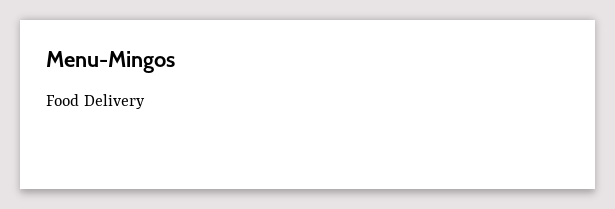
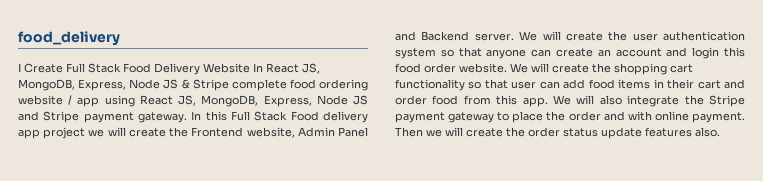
- Menu-Mingos
- Food Delivery
+ food_delivery
+ I Create Full Stack Food Delivery Website In React JS, MongoDB, Express, Node JS & Stripe complete food ordering website / app using React JS, MongoDB, Express, Node JS and Stripe payment gateway. In this Full Stack Food delivery app project we will create the Frontend website, Admin Panel and Backend server. We will create the user authentication system so that anyone can create an account and login this food order website. We will create the shopping cart functionality so that user can add food items in their cart and order food from this app. We will also integrate the Stripe payment gateway to place the order and with online payment. Then we will create the order status update features also.

